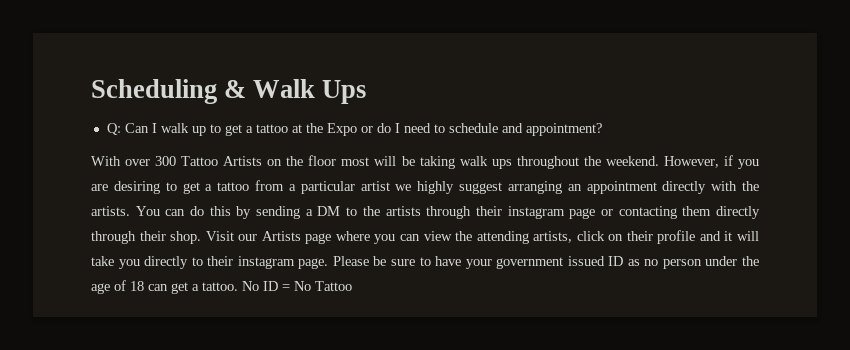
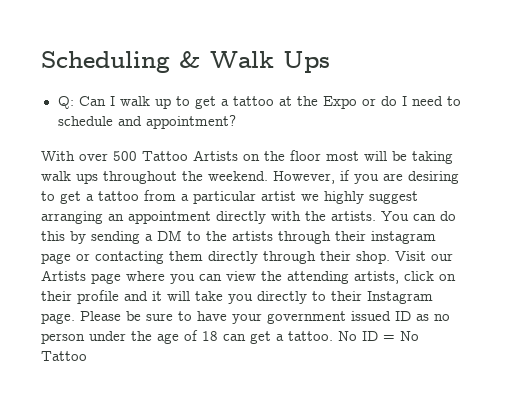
- With over 300 Tattoo Artists on the floor most will be taking walk ups throughout the weekend.
+ With over 500 Tattoo Artists on the floor most will be taking walk ups throughout the weekend.
- Visit our Artists page where you can view the attending artists, click on their profile and it will take you directly to their instagram page.
+ Visit our Artists page where you can view the attending artists, click on their profile and it will take you directly to their Instagram page.

